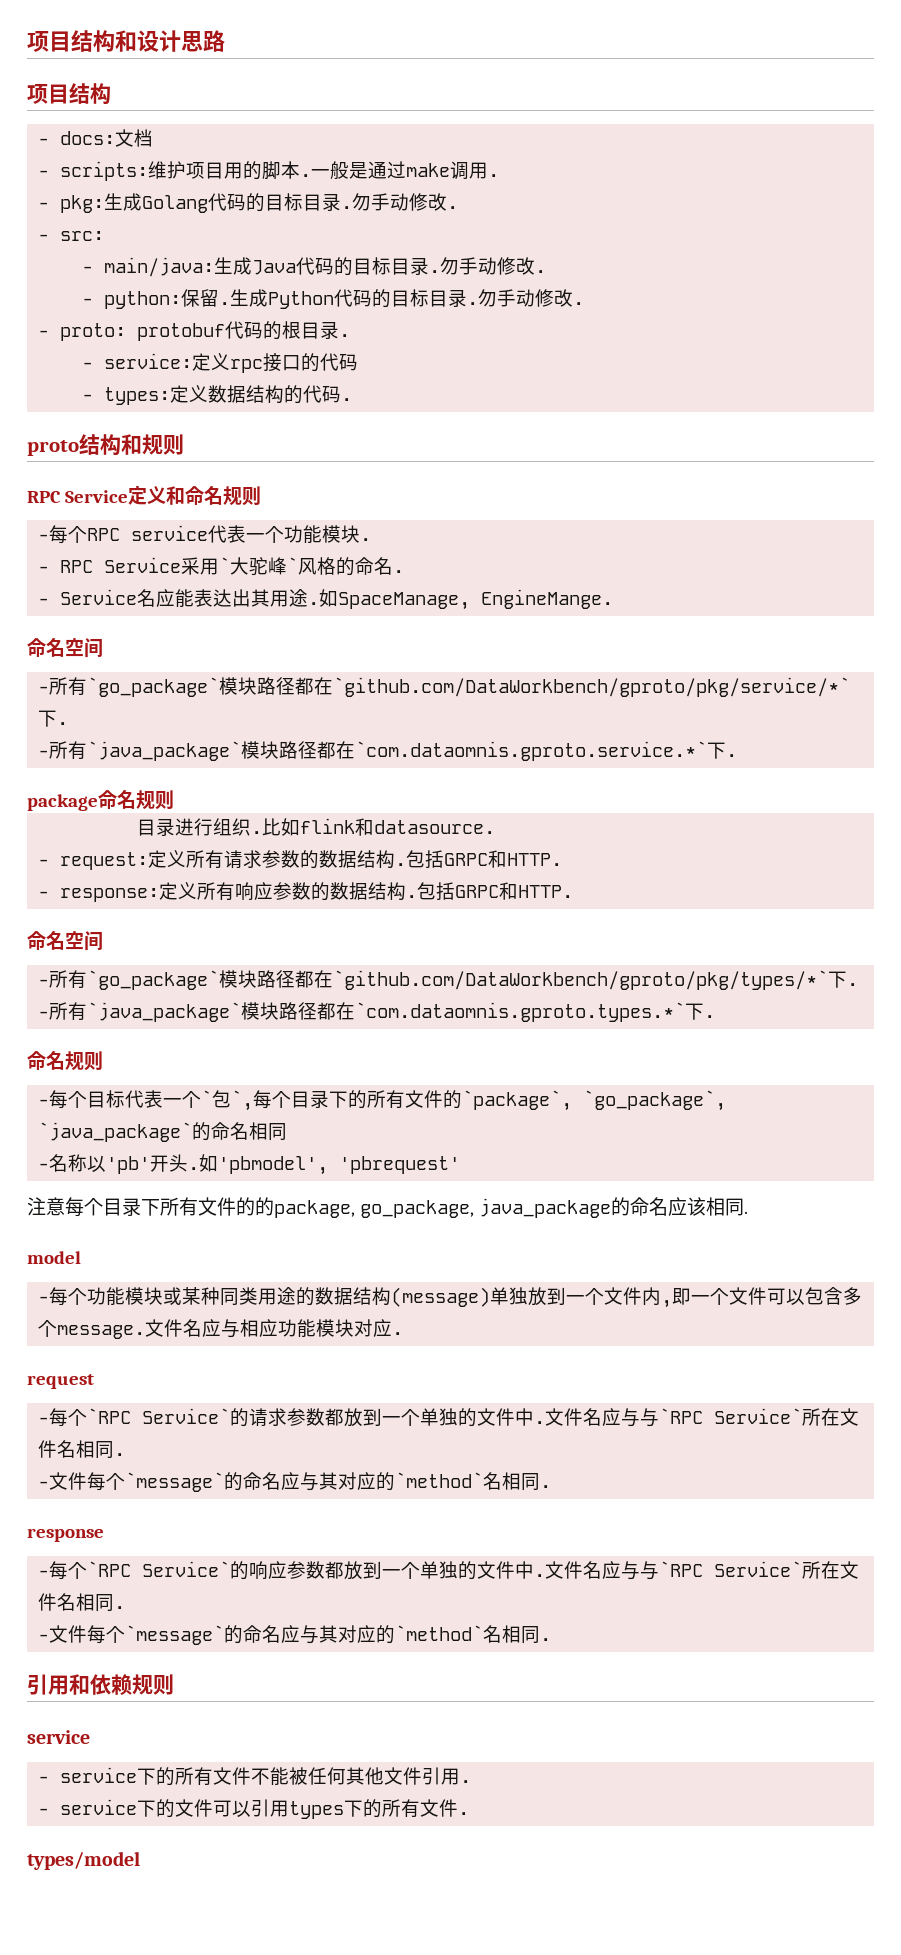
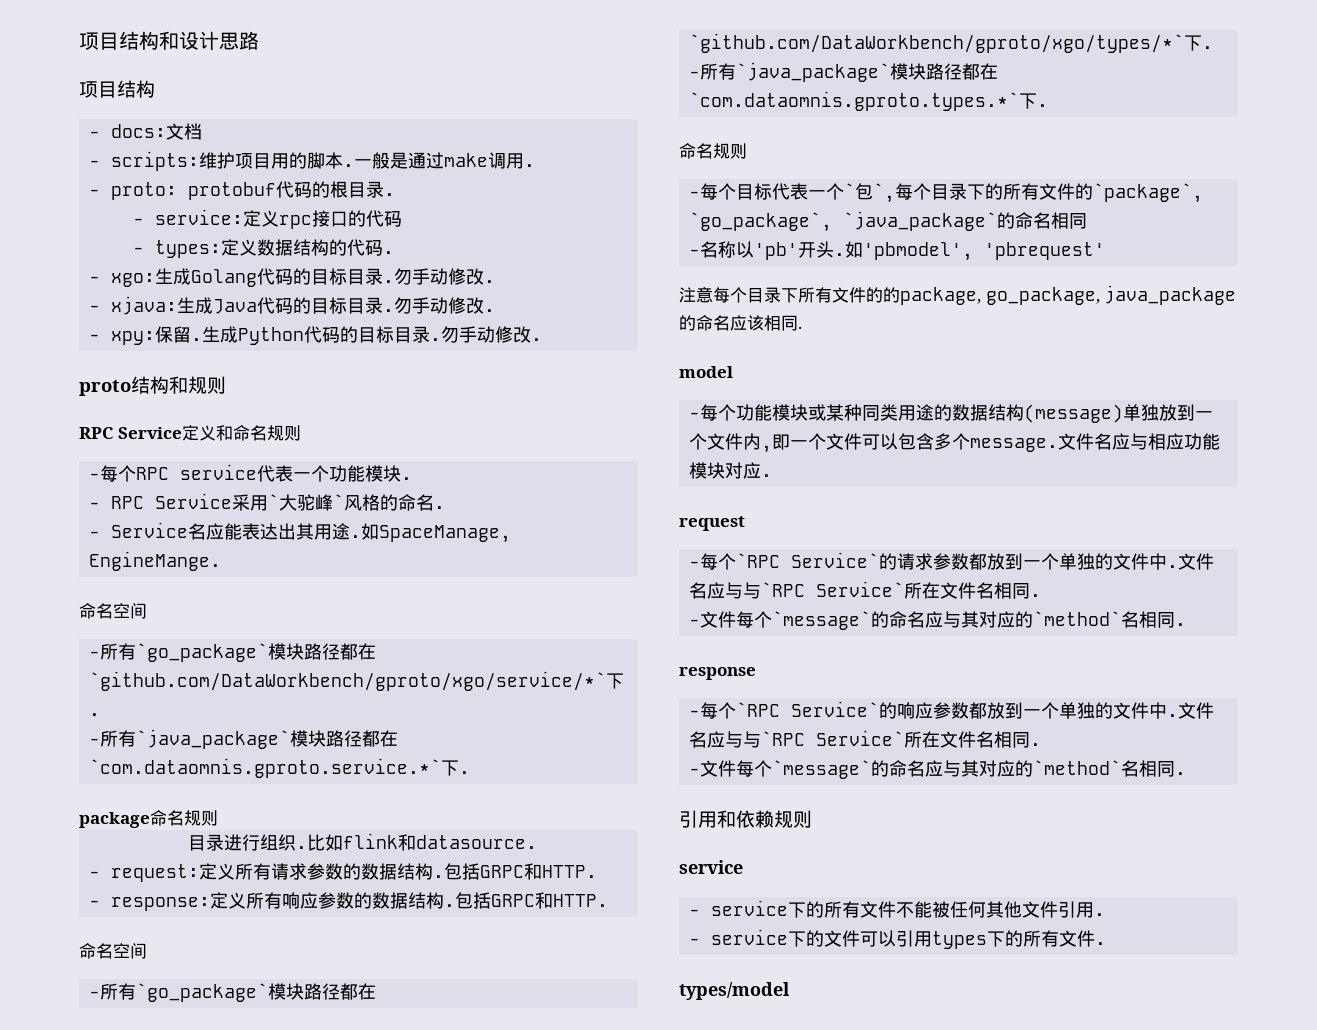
- - pkg:生成Golang代码的目标目录.勿手动修改.
- - src:
- - main/java:生成Java代码的目标目录.勿手动修改.
- - python:保留.生成Python代码的目标目录.勿手动修改.
+ - xgo:生成Golang代码的目标目录.勿手动修改.
+ - xjava:生成Java代码的目标目录.勿手动修改.
+ - xpy:保留.生成Python代码的目标目录.勿手动修改.
- -所有`go_package`模块路径都在`github.com/DataWorkbench/gproto/pkg/service/*`下.
+ -所有`go_package`模块路径都在`github.com/DataWorkbench/gproto/xgo/service/*`下.
- -所有`go_package`模块路径都在`github.com/DataWorkbench/gproto/pkg/types/*`下.
+ -所有`go_package`模块路径都在`github.com/DataWorkbench/gproto/xgo/types/*`下.

